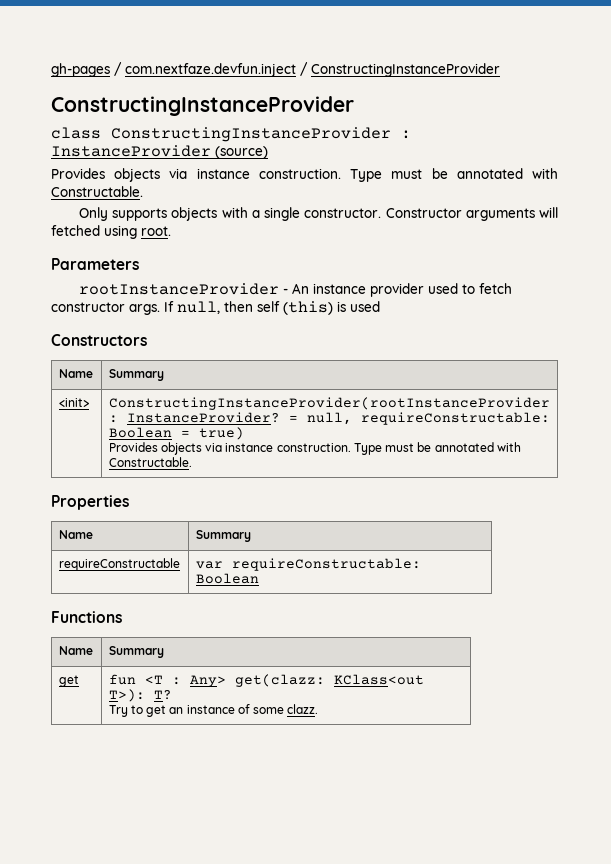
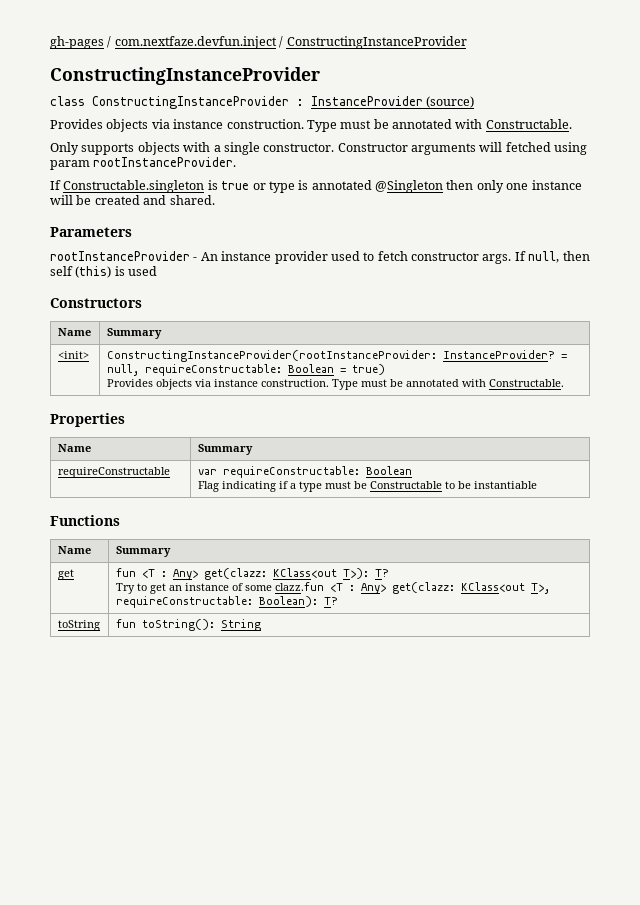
- Constructor arguments will fetched using root.
+ Constructor arguments will fetched using param rootInstanceProvider.
+ If Constructable.singleton is true or type is annotated @Singleton then only one instance will be created and shared.
  requireConstructable | var requireConstructable: Boolean
+ Flag indicating if a type must be Constructable to be instantiable
  get | fun <T : Any> get(clazz: KClass<out T>): T?
- Try to get an instance of some clazz.
+ Try to get an instance of some clazz.fun <T : Any> get(clazz: KClass<out T>, requireConstructable: Boolean): T?
+ toString | fun toString(): String

